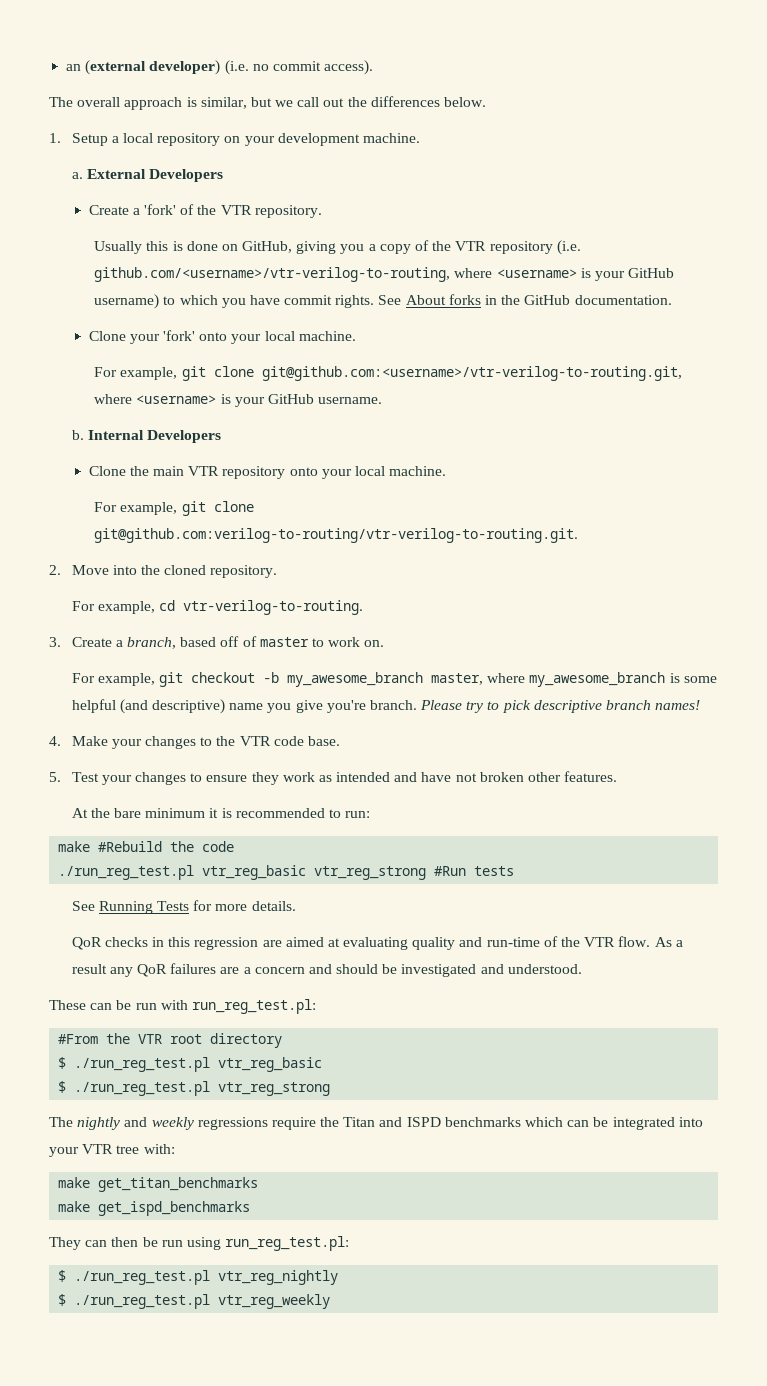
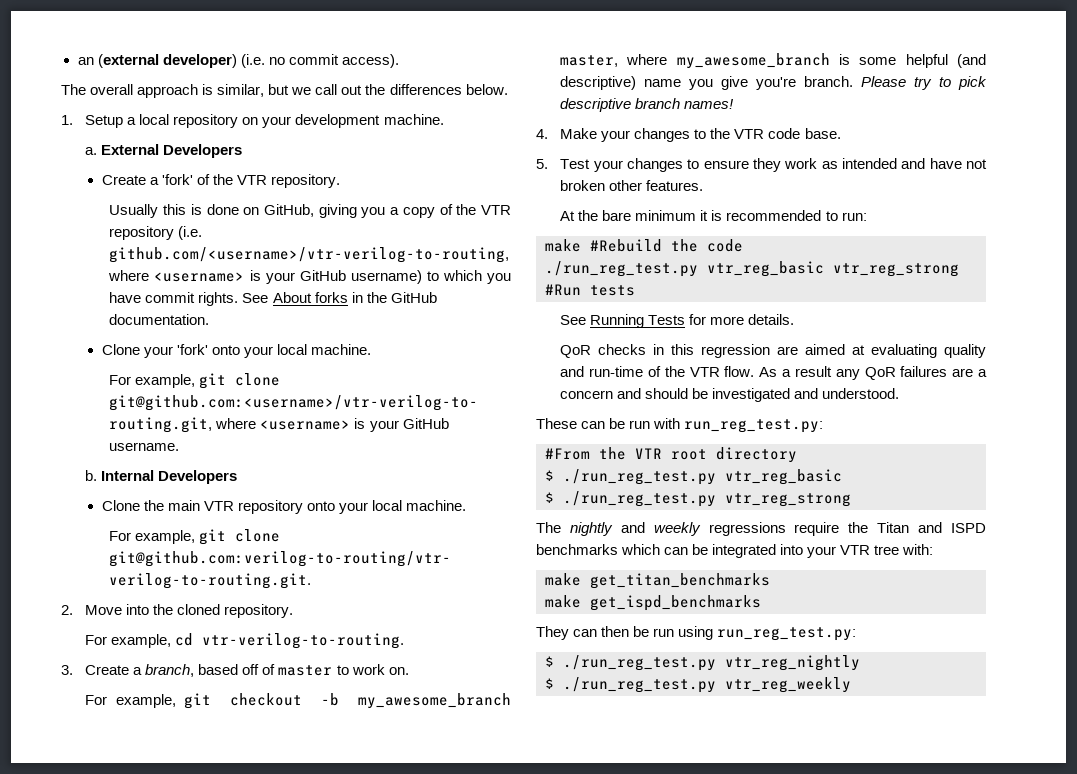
- ./run_reg_test.pl vtr_reg_basic vtr_reg_strong #Run tests
+ ./run_reg_test.py vtr_reg_basic vtr_reg_strong #Run tests
- These can be run with run_reg_test.pl:
+ These can be run with run_reg_test.py:
- $ ./run_reg_test.pl vtr_reg_basic
+ $ ./run_reg_test.py vtr_reg_basic
- $ ./run_reg_test.pl vtr_reg_strong
+ $ ./run_reg_test.py vtr_reg_strong
- They can then be run using run_reg_test.pl:
- $ ./run_reg_test.pl vtr_reg_nightly
+ They can then be run using run_reg_test.py:
+ $ ./run_reg_test.py vtr_reg_nightly
- $ ./run_reg_test.pl vtr_reg_weekly
+ $ ./run_reg_test.py vtr_reg_weekly

